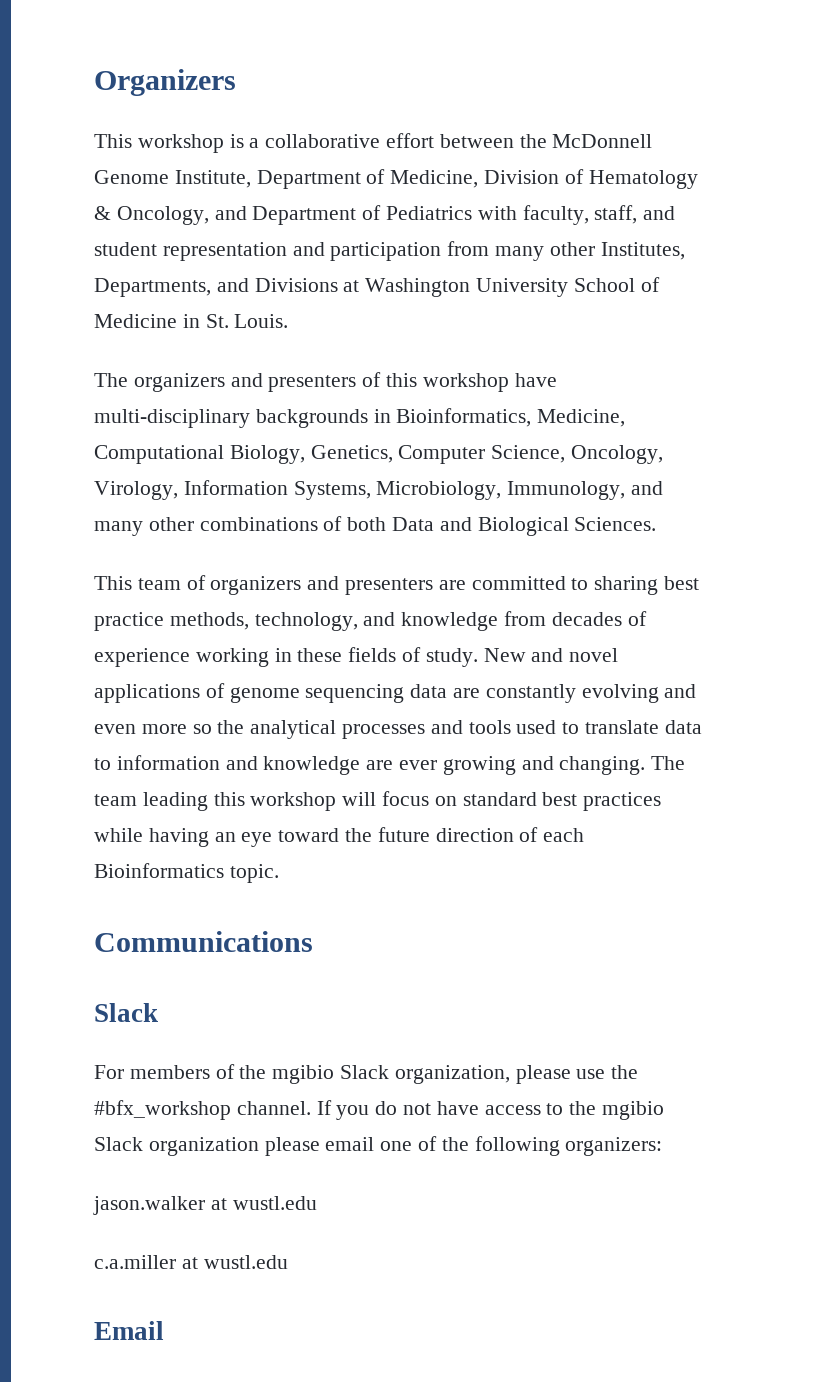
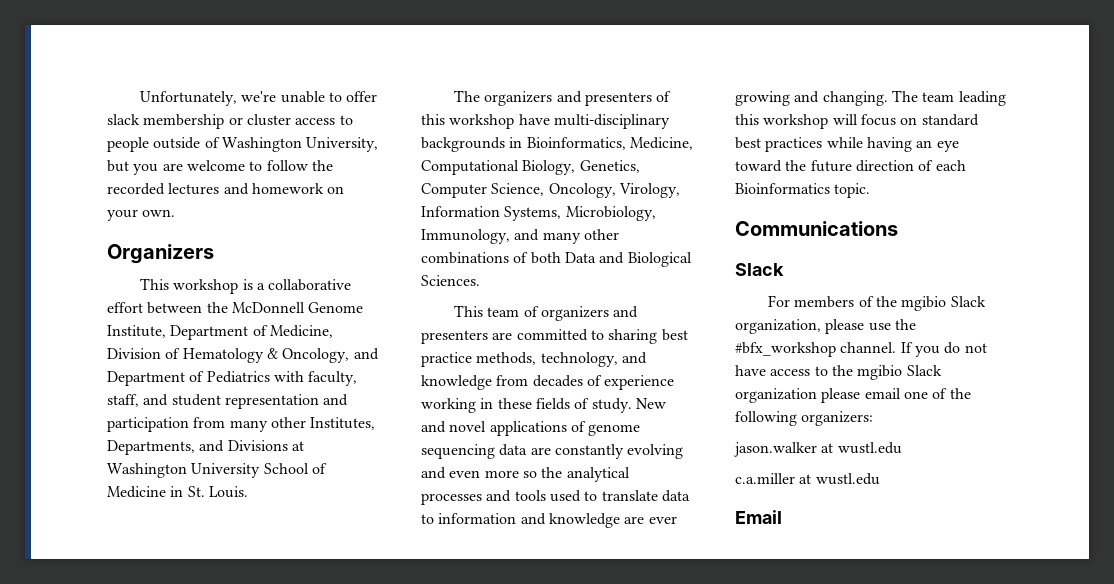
+ Unfortunately, we're unable to offer slack membership or cluster access to people outside of Washington University, but you are welcome to follow the recorded lectures and homework on your own.

